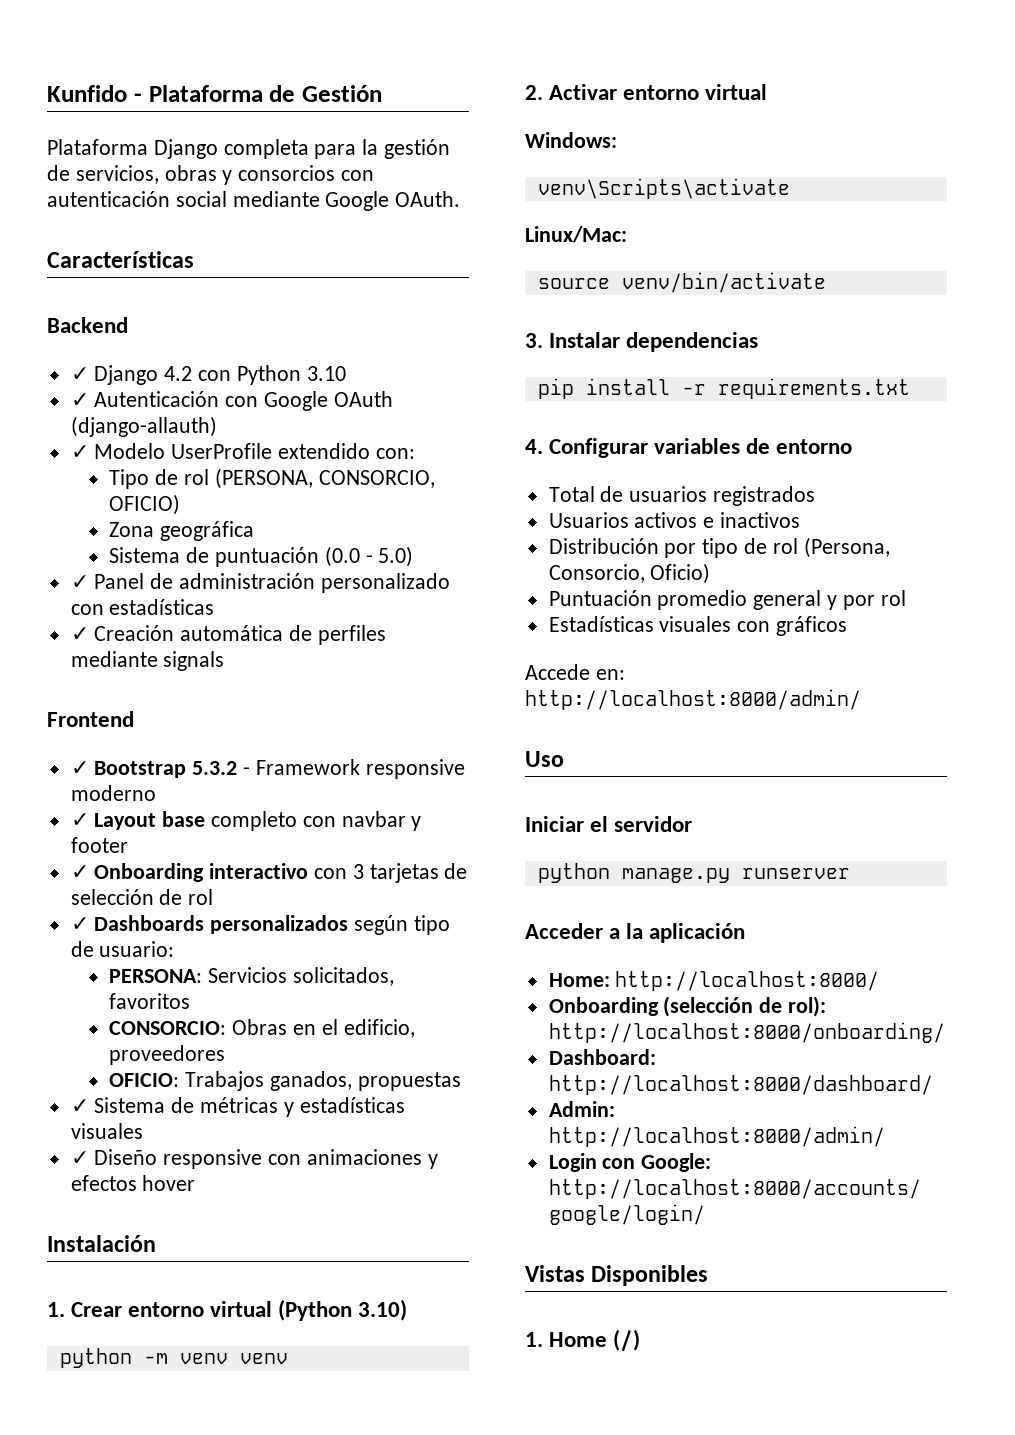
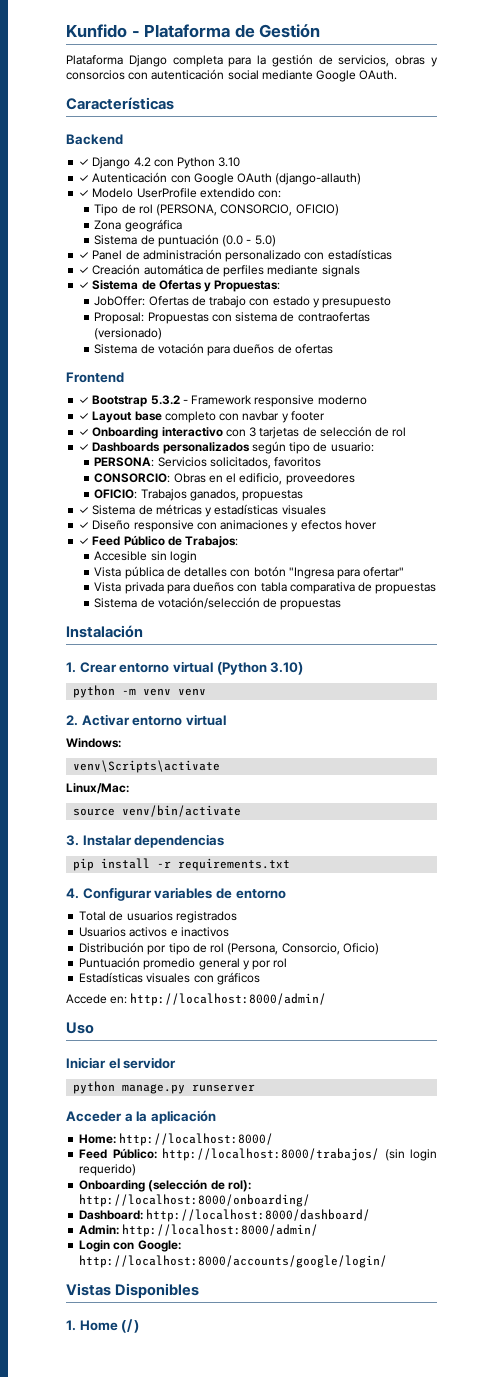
+ ✓ Sistema de Ofertas y Propuestas:
+ JobOffer: Ofertas de trabajo con estado y presupuesto
+ Proposal: Propuestas con sistema de contraofertas (versionado)
+ Sistema de votación para dueños de ofertas
+ ✓ Feed Público de Trabajos:
+ Accesible sin login
+ Vista pública de detalles con botón "Ingresa para ofertar"
+ Vista privada para dueños con tabla comparativa de propuestas
+ Sistema de votación/selección de propuestas
+ Feed Público: http://localhost:8000/trabajos/ (sin login requerido)

